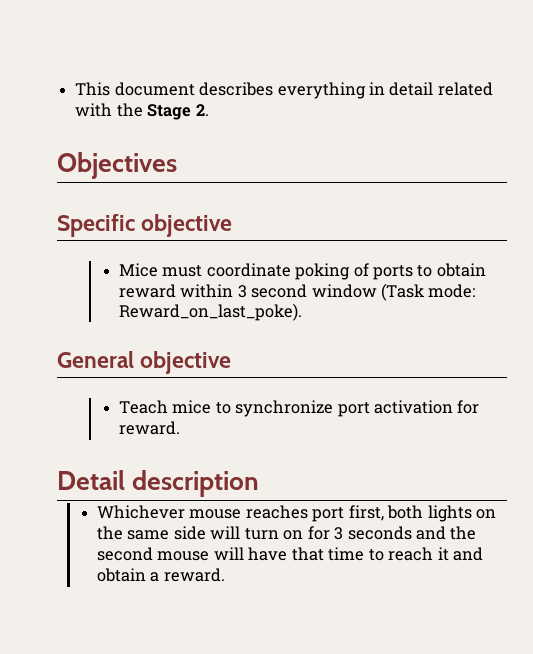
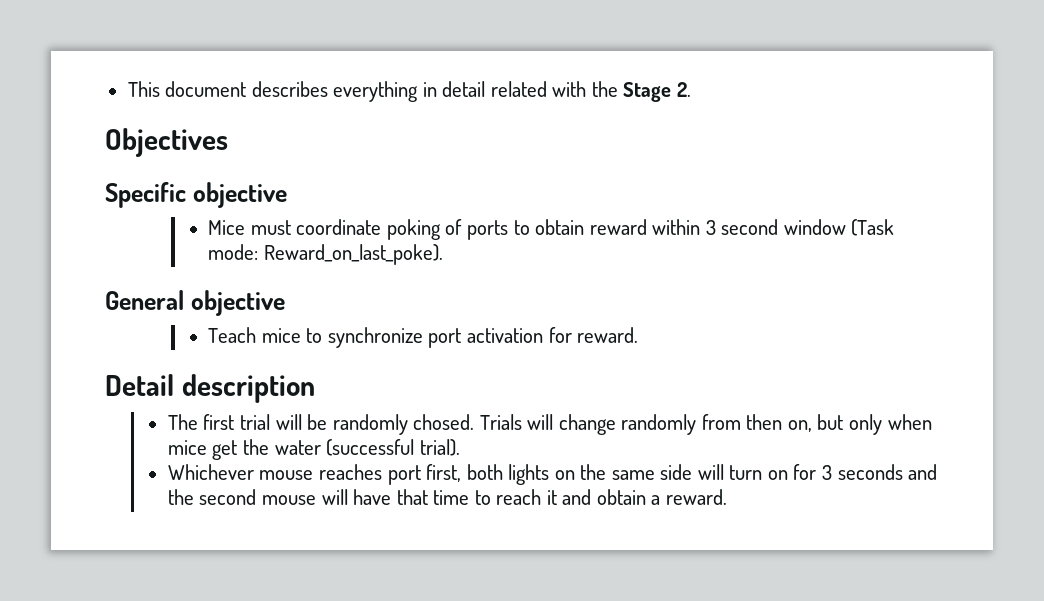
+ The first trial will be randomly chosed. Trials will change randomly from then on, but only when mice get the water (successful trial).

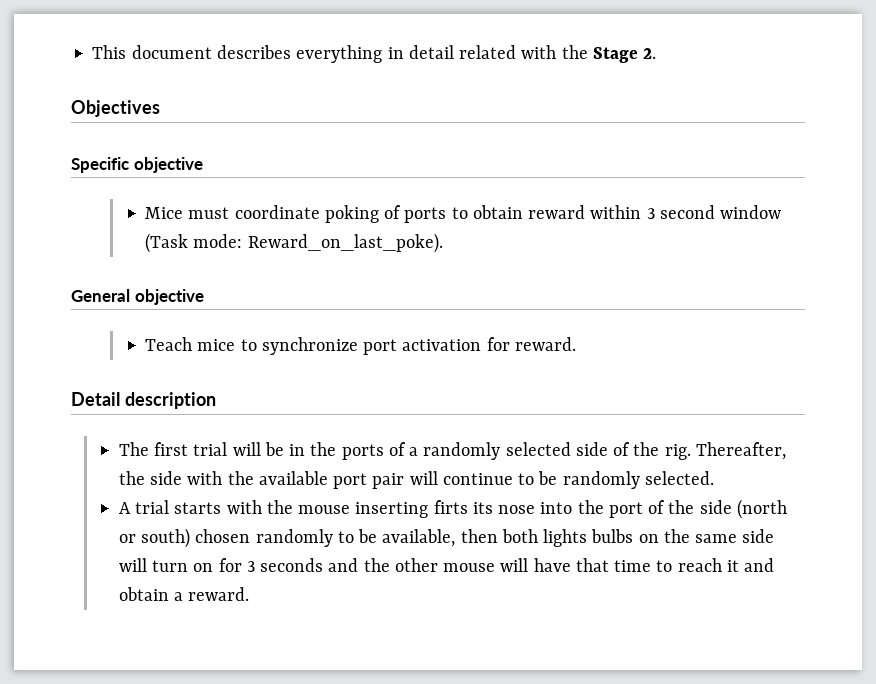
- The first trial will be randomly chosed. Trials will change randomly from then on, but only when mice get the water (successful trial).
- Whichever mouse reaches port first, both lights on the same side will turn on for 3 seconds and the second mouse will have that time to reach it and obtain a reward.
+ The first trial will be in the ports of a randomly selected side of the rig. Thereafter, the side with the available port pair will continue to be randomly selected.
+ A trial starts with the mouse inserting firts its nose into the port of the side (north or south) chosen randomly to be available, then both lights bulbs on the same side will turn on for 3 seconds and the other mouse will have that time to reach it and obtain a reward.

